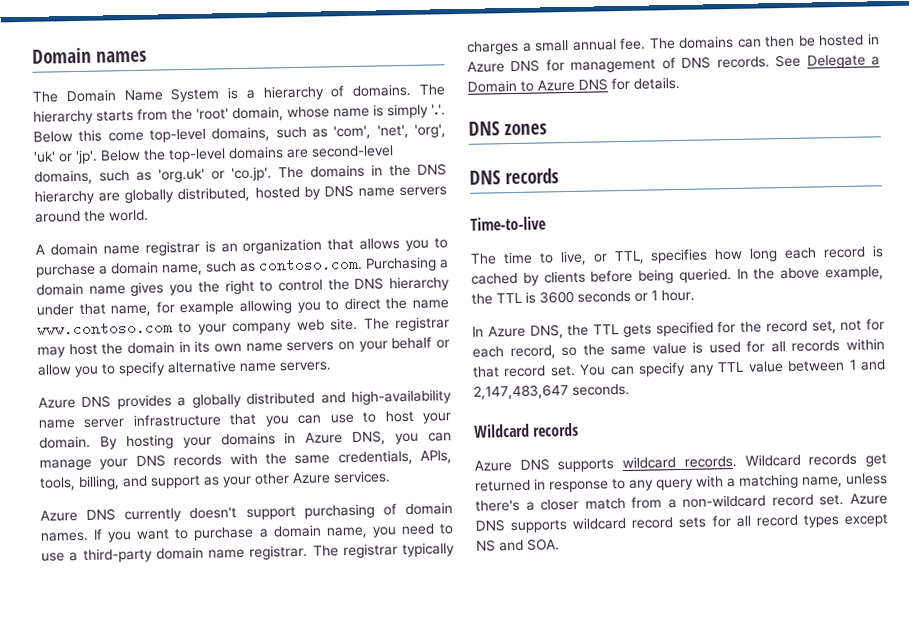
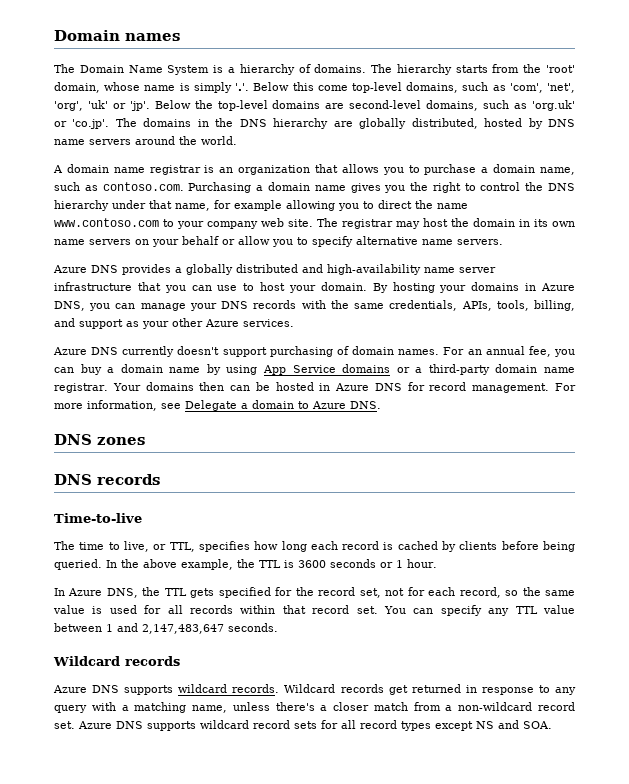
- If you want to purchase a domain name, you need to use a third-party domain name registrar.
+ For an annual fee, you can buy a domain name by using App Service domains or a third-party domain name registrar.
- The registrar typically charges a small annual fee. The domains can then be hosted in Azure DNS for management of DNS records. See Delegate a Domain to Azure DNS for details.
+ Your domains then can be hosted in Azure DNS for record management. For more information, see Delegate a domain to Azure DNS.

